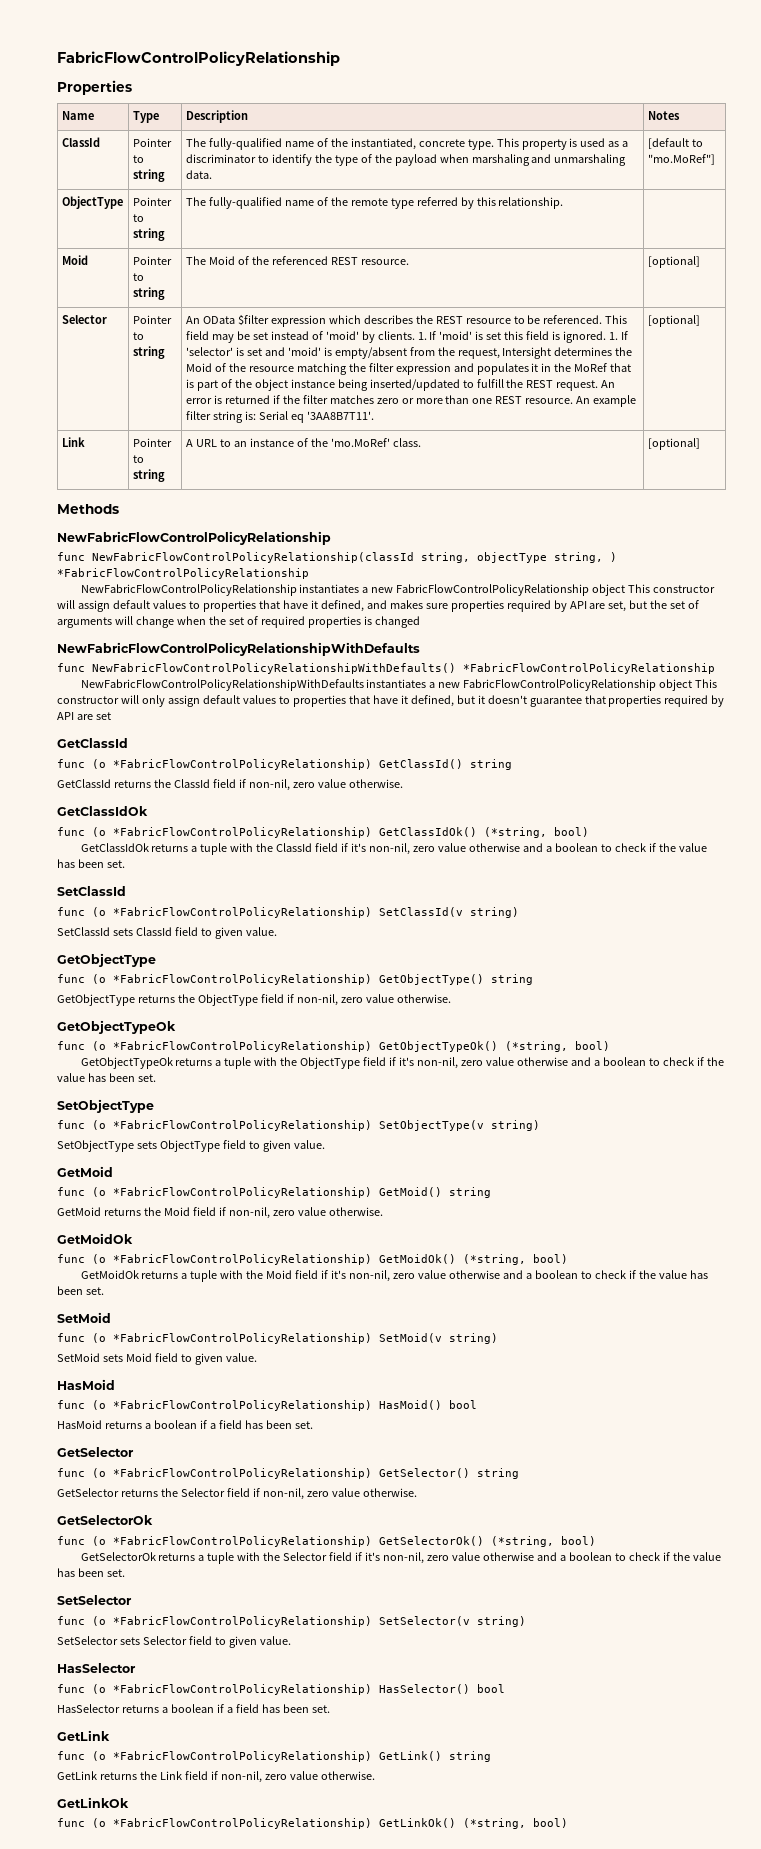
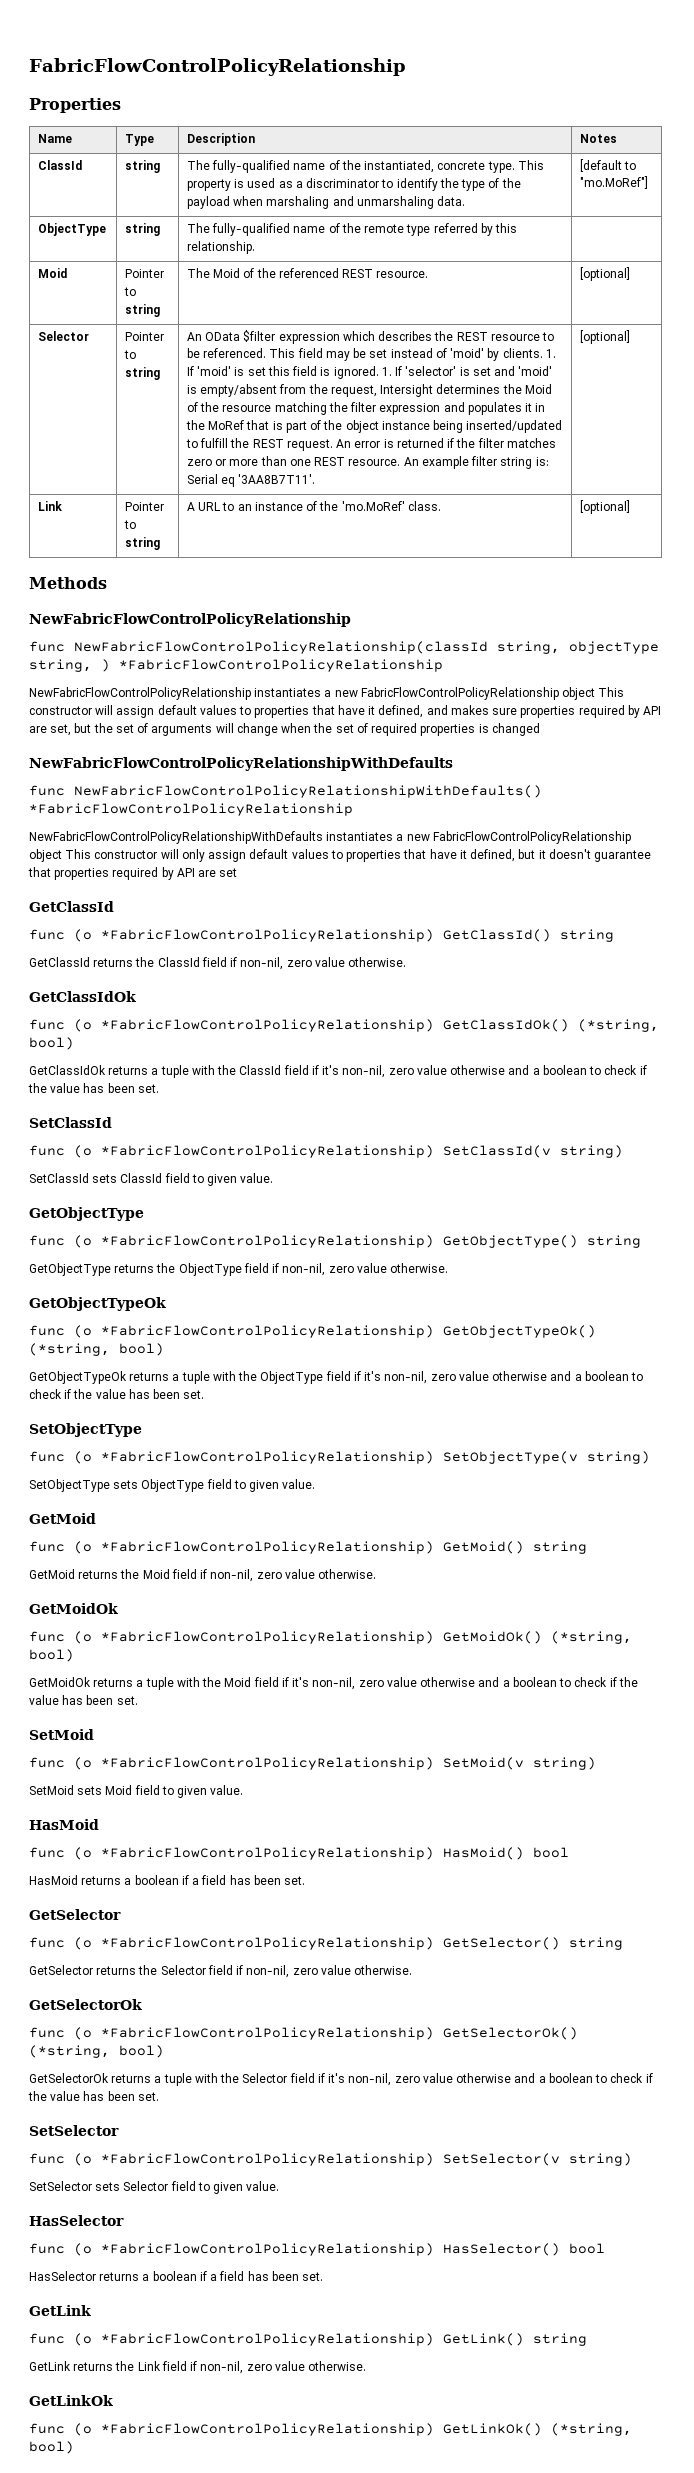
- ClassId | Pointer to string | The fully-qualified name of the instantiated, concrete type. This property is used as a discriminator to identify the type of the payload when marshaling and unmarshaling data. | [default to "mo.MoRef"]
+ ClassId | string | The fully-qualified name of the instantiated, concrete type. This property is used as a discriminator to identify the type of the payload when marshaling and unmarshaling data. | [default to "mo.MoRef"]
- ObjectType | Pointer to string | The fully-qualified name of the remote type referred by this relationship. |
+ ObjectType | string | The fully-qualified name of the remote type referred by this relationship. |

